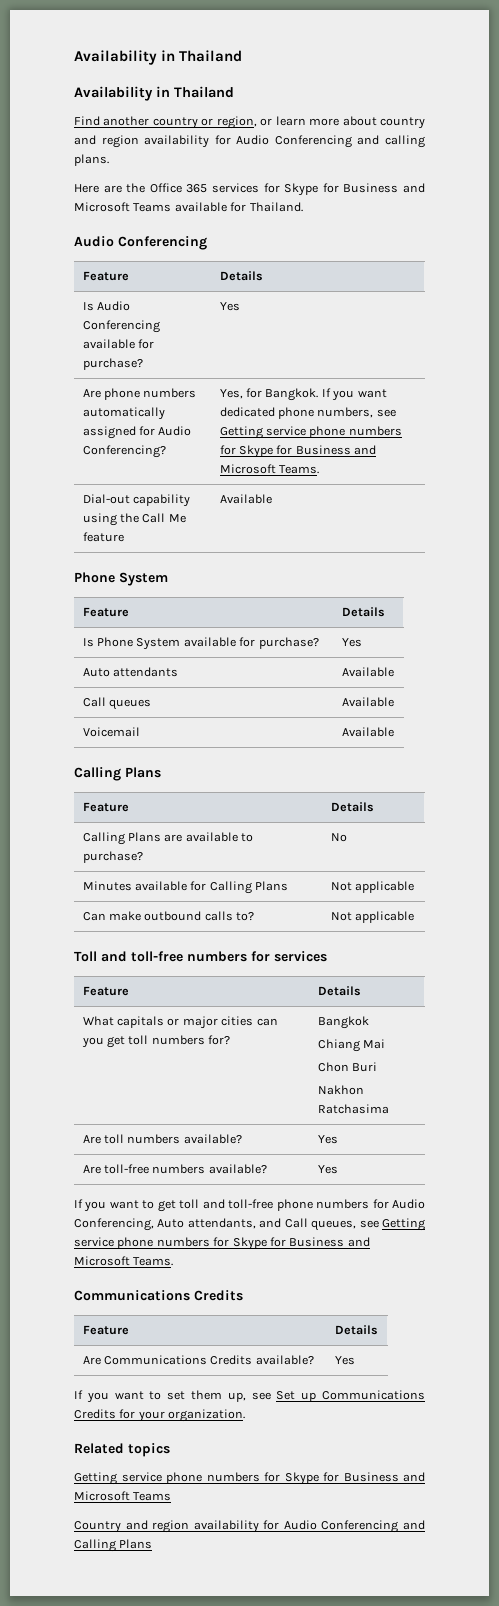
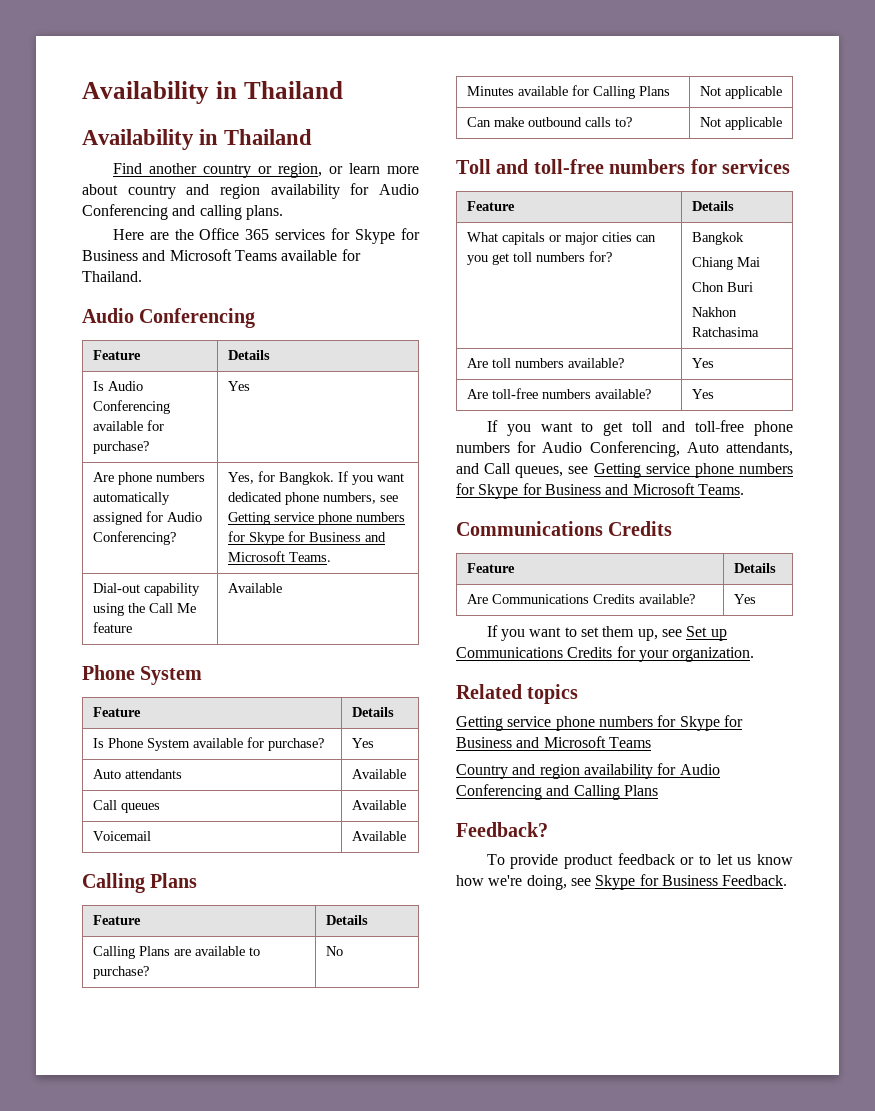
+ Feedback?
+ To provide product feedback or to let us know how we're doing, see Skype for Business Feedback.

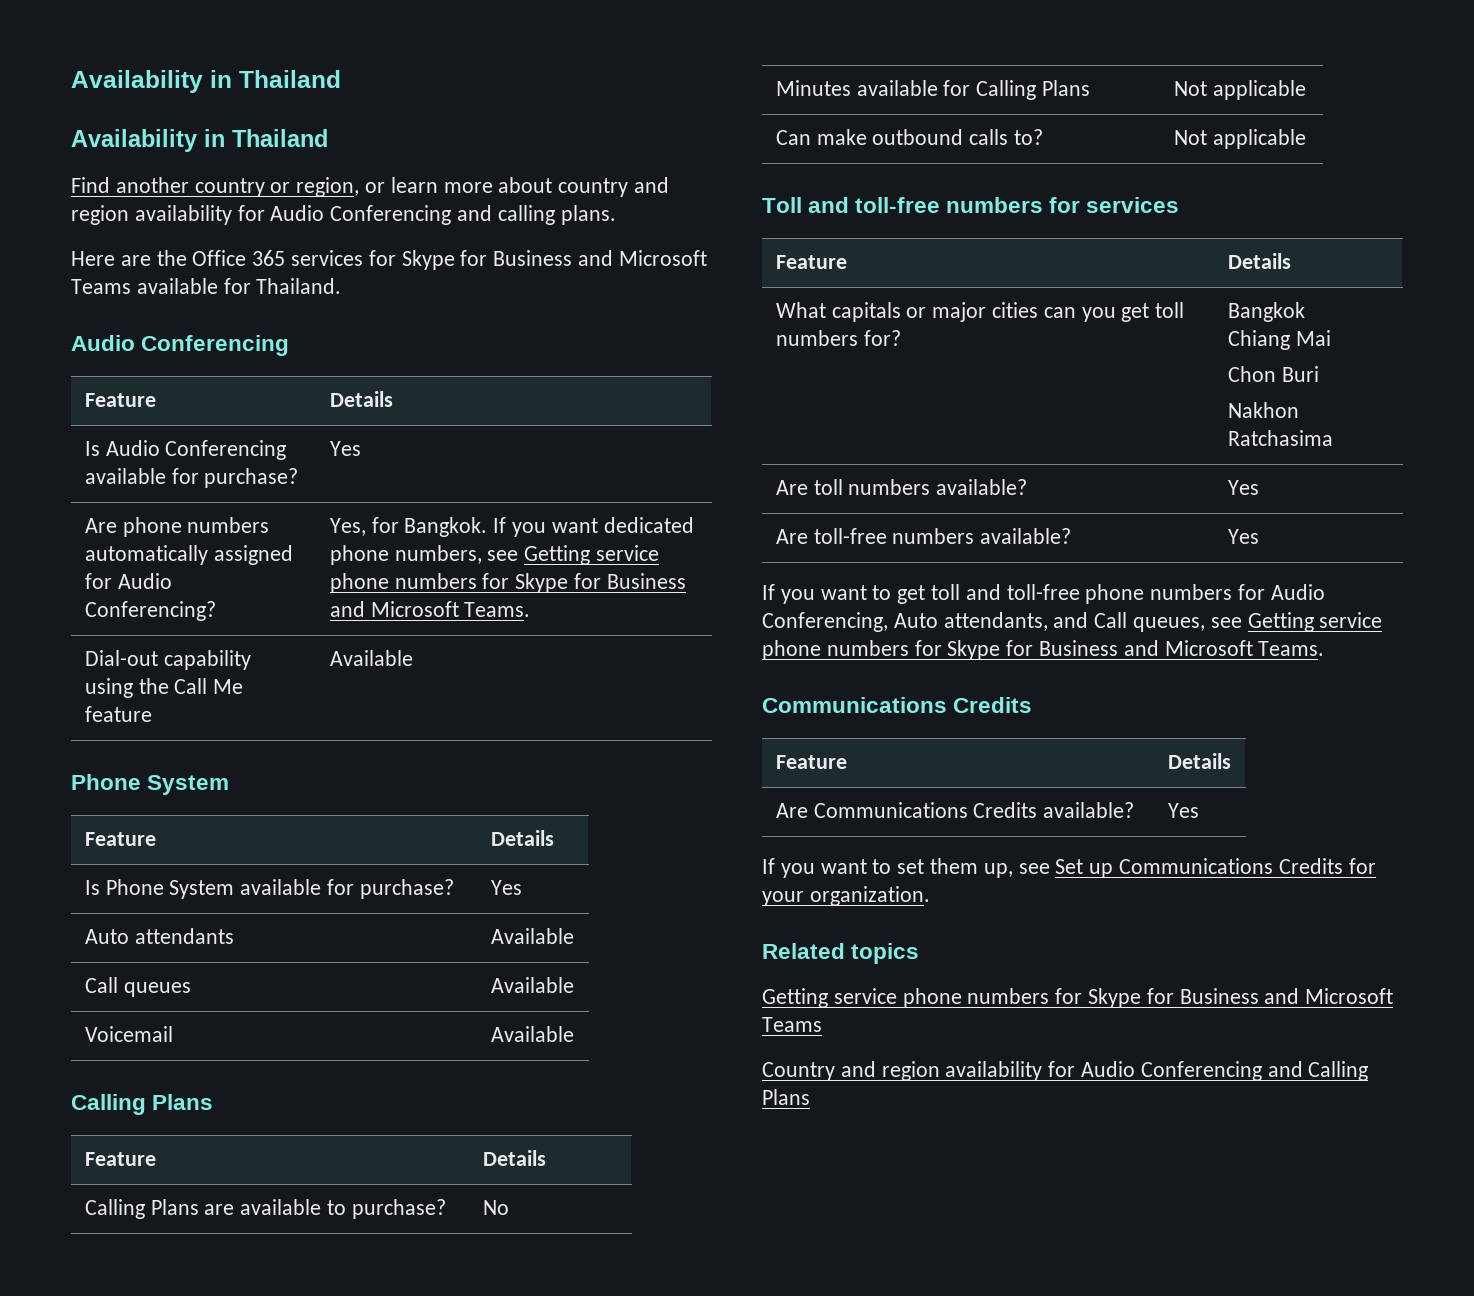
- Feedback?
- To provide product feedback or to let us know how we're doing, see Skype for Business Feedback.

